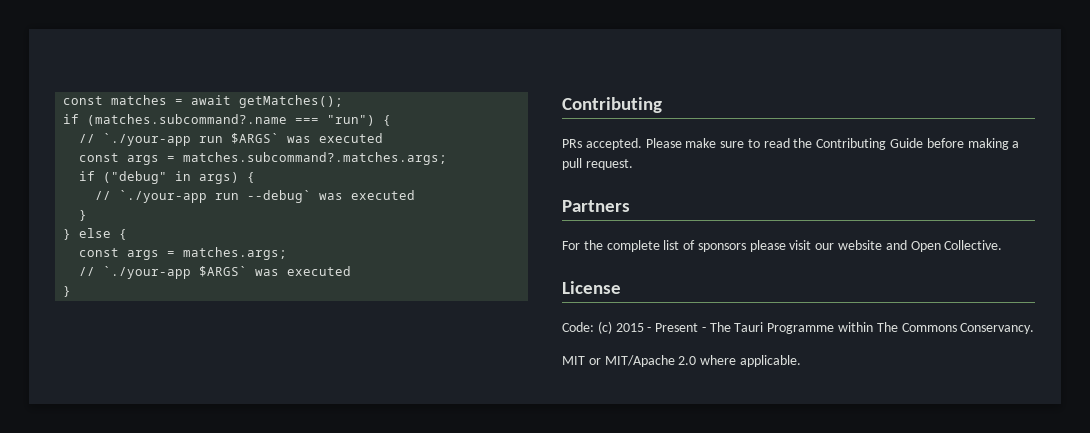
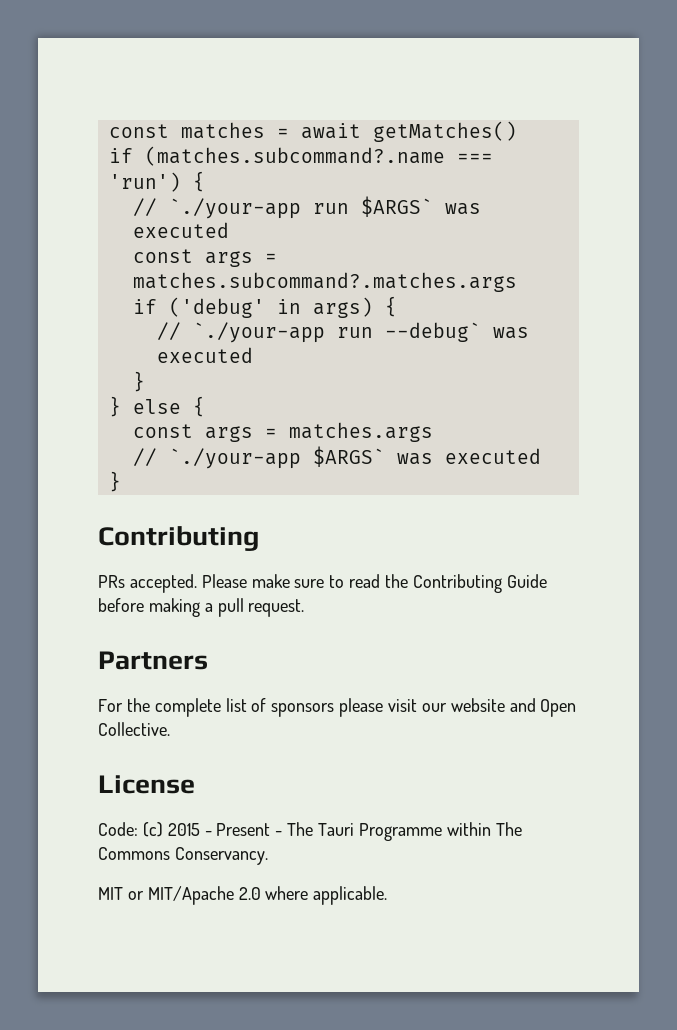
- const matches = await getMatches();
+ const matches = await getMatches()
- if (matches.subcommand?.name === "run") {
+ if (matches.subcommand?.name === 'run') {
- const args = matches.subcommand?.matches.args;
- if ("debug" in args) {
+ const args = matches.subcommand?.matches.args
+ if ('debug' in args) {
- const args = matches.args;
+ const args = matches.args

